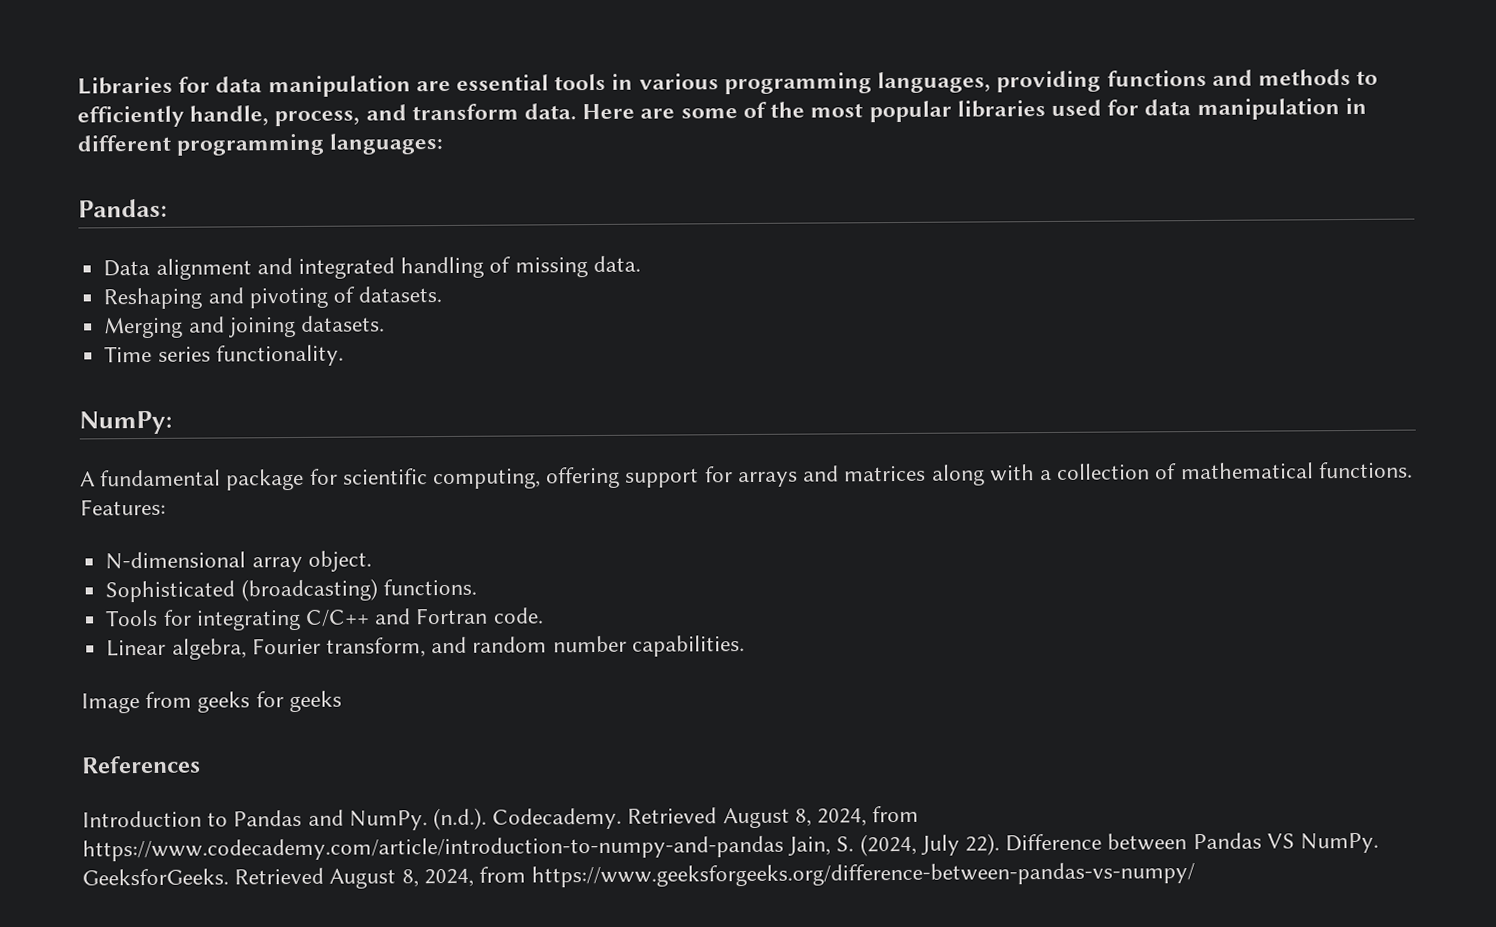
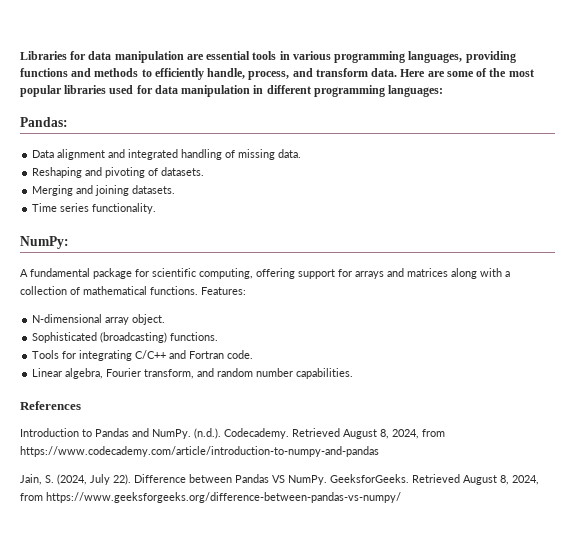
- Image from geeks for geeks
- Retrieved August 8, 2024, from https://www.codecademy.com/article/introduction-to-numpy-and-pandas Jain, S. (2024, July 22).
+ Retrieved August 8, 2024, from https://www.codecademy.com/article/introduction-to-numpy-and-pandas
+ Jain, S. (2024, July 22).

